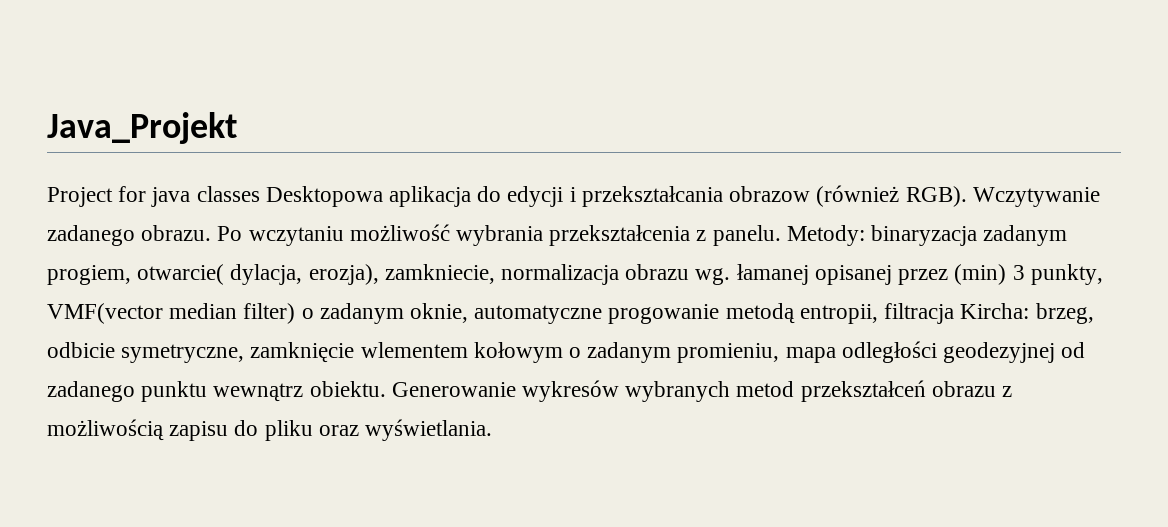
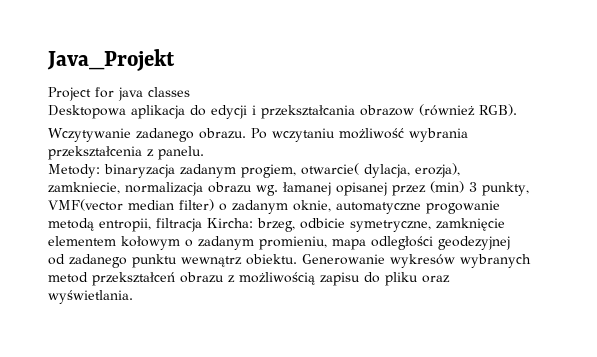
- Project for java classes Desktopowa aplikacja do edycji i przekształcania obrazow (również RGB). Wczytywanie zadanego obrazu.
+ Project for java classes
+ Desktopowa aplikacja do edycji i przekształcania obrazow (również RGB).
+ Wczytywanie zadanego obrazu.
- Po wczytaniu możliwość wybrania przekształcenia z panelu. Metody: binaryzacja zadanym progiem, otwarcie( dylacja, erozja), zamkniecie, normalizacja obrazu wg. łamanej opisanej przez (min) 3 punkty, VMF(vector median filter) o zadanym oknie, automatyczne progowanie metodą entropii, filtracja Kircha: brzeg, odbicie symetryczne, zamknięcie wlementem kołowym o zadanym promieniu, mapa odległości geodezyjnej od zadanego punktu wewnątrz obiektu.
+ Po wczytaniu możliwość wybrania przekształcenia z panelu.
+ Metody: binaryzacja zadanym progiem, otwarcie( dylacja, erozja), zamkniecie, normalizacja obrazu wg. łamanej opisanej przez (min) 3 punkty, VMF(vector median filter) o zadanym oknie, automatyczne progowanie metodą entropii, filtracja Kircha: brzeg, odbicie symetryczne, zamknięcie elementem kołowym o zadanym promieniu, mapa odległości geodezyjnej od zadanego punktu wewnątrz obiektu.

